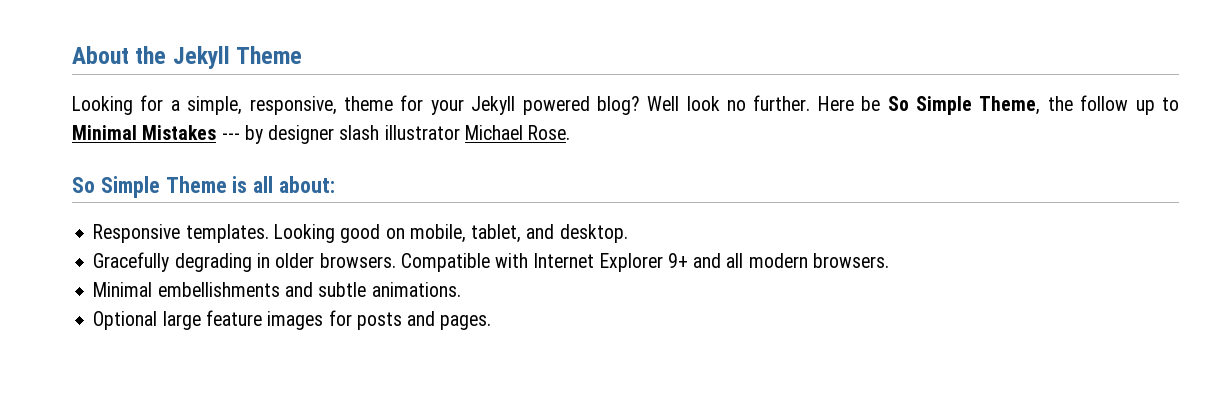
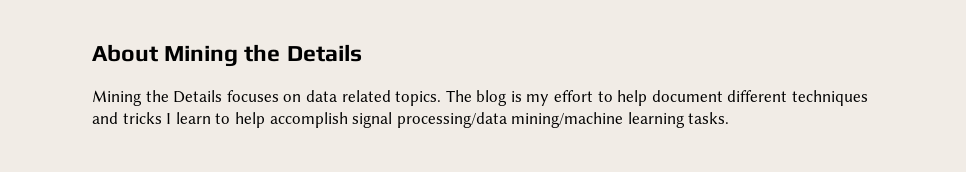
- About the Jekyll Theme
- Looking for a simple, responsive, theme for your Jekyll powered blog? Well look no further. Here be So Simple Theme, the follow up to Minimal Mistakes --- by designer slash illustrator Michael Rose.
- So Simple Theme is all about:
- Responsive templates. Looking good on mobile, tablet, and desktop.
- Gracefully degrading in older browsers. Compatible with Internet Explorer 9+ and all modern browsers.
- Minimal embellishments and subtle animations.
- Optional large feature images for posts and pages.
+ About Mining the Details
+ Mining the Details focuses on data related topics. The blog is my effort to help document different techniques and tricks I learn to help accomplish signal processing/data mining/machine learning tasks.

